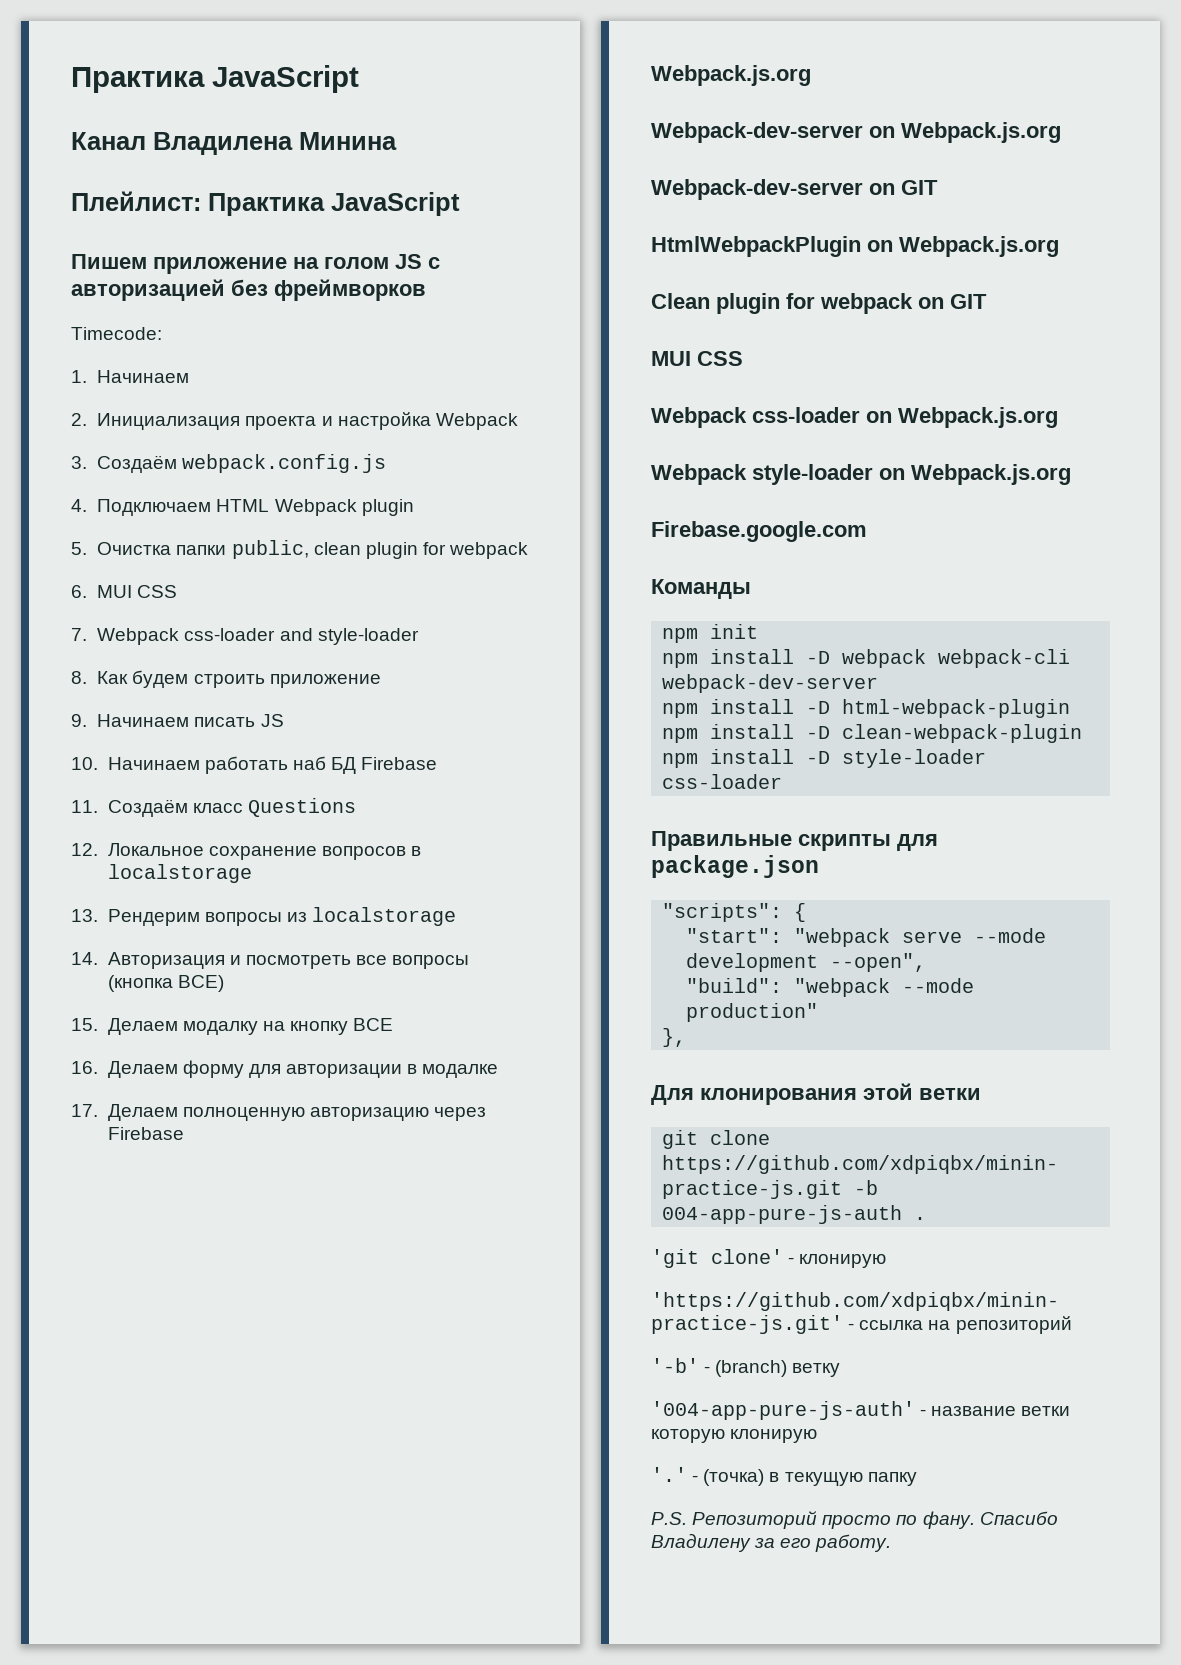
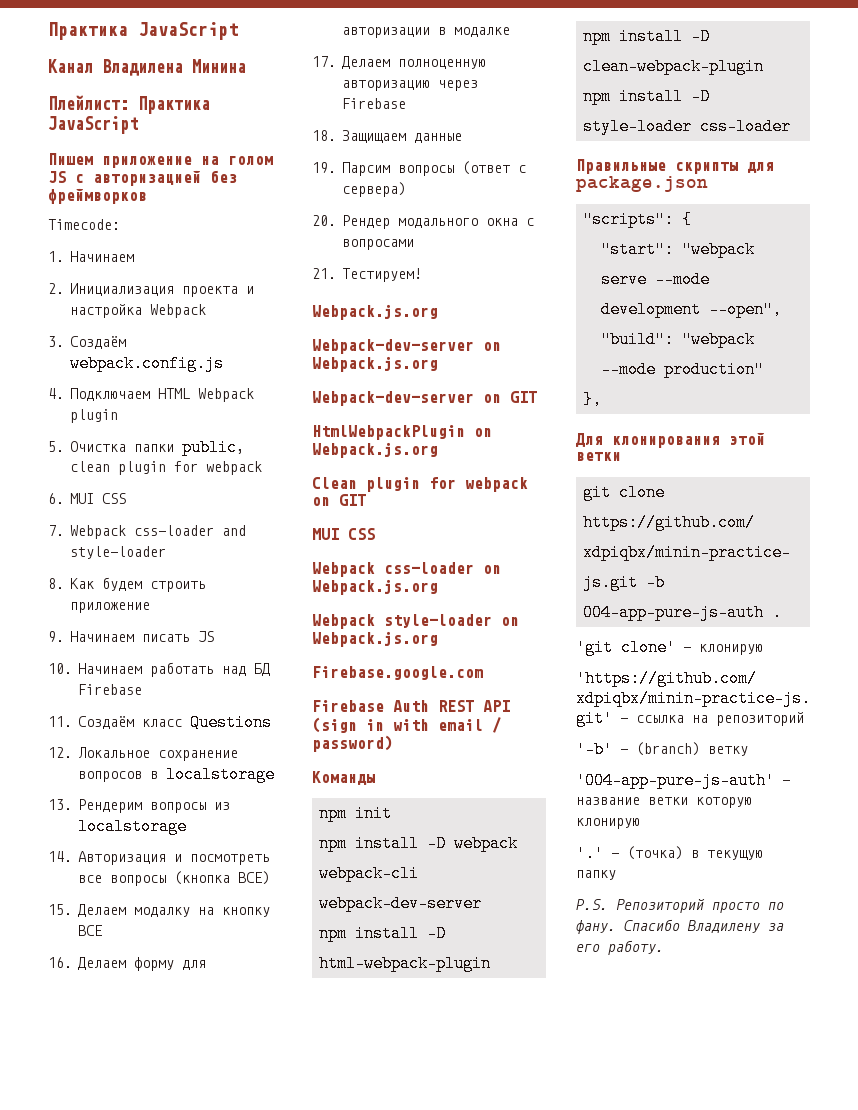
- 10. Начинаем работать наб БД Firebase
+ 10. Начинаем работать над БД Firebase
+ 18. Защищаем данные
+ 19. Парсим вопросы (ответ с сервера)
+ 20. Рендер модального окна с вопросами
+ 21. Тестируем!
+ Firebase Auth REST API (sign in with email / password)

